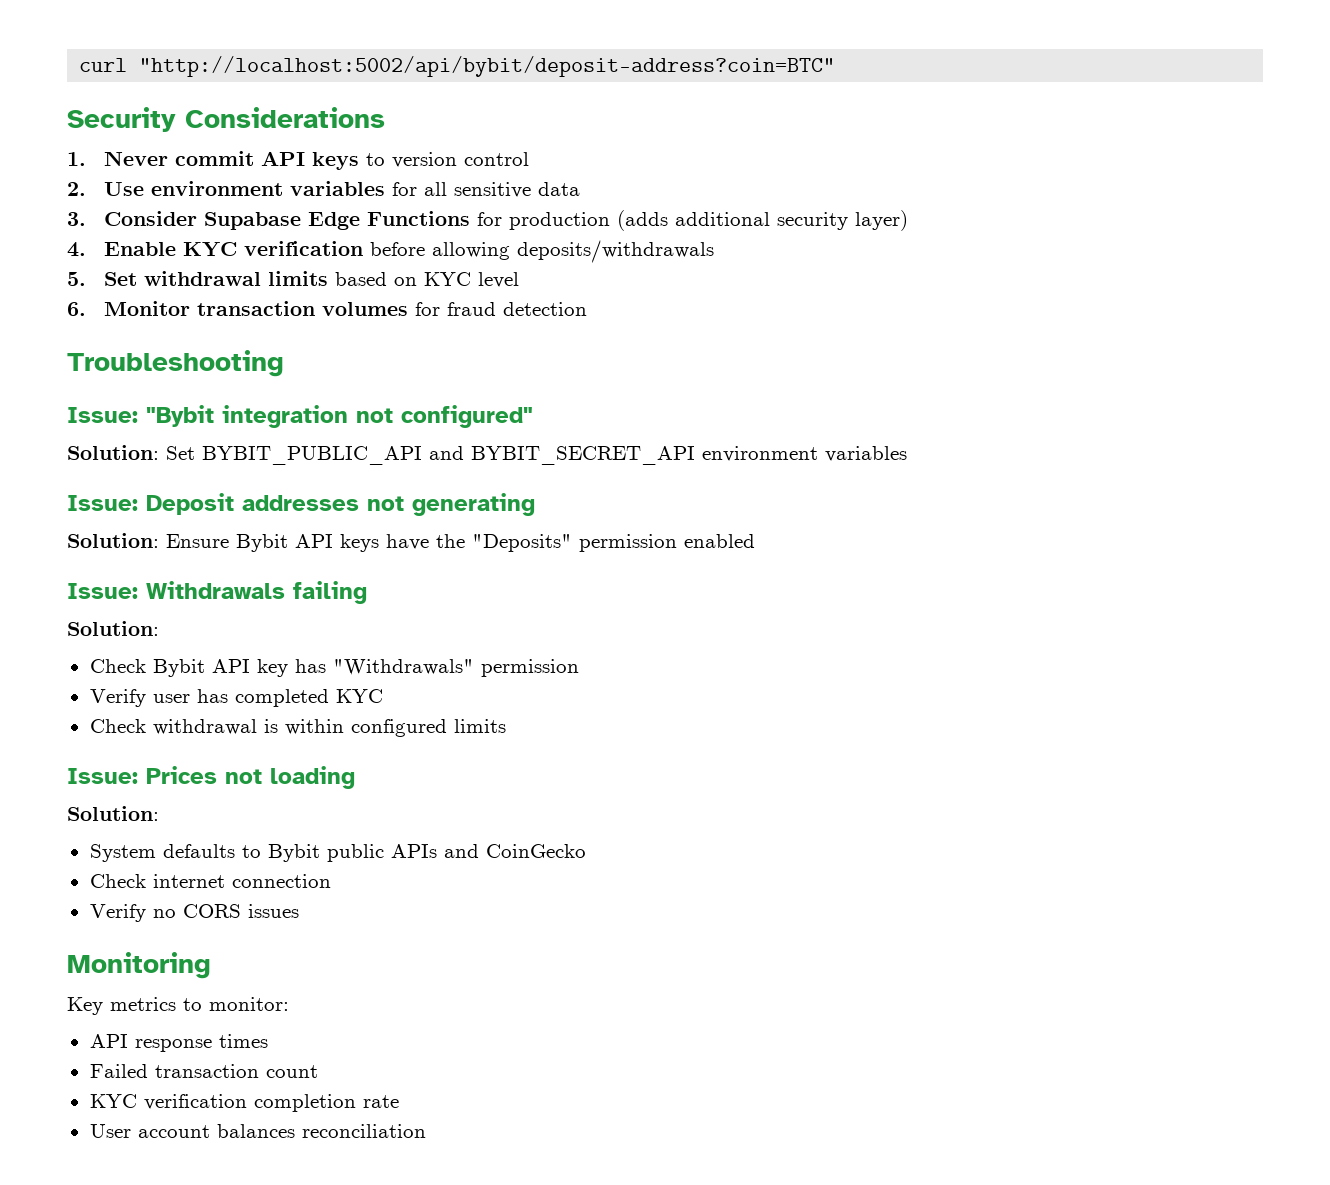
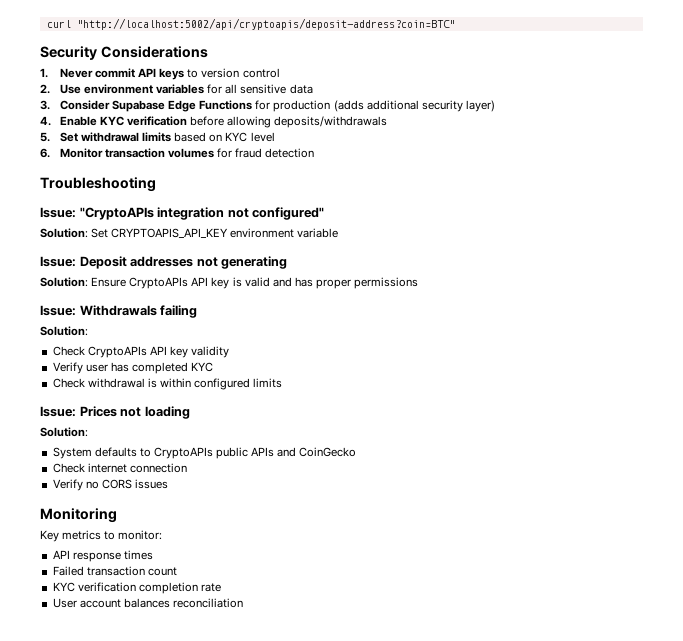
- curl "http://localhost:5002/api/bybit/deposit-address?coin=BTC"
+ curl "http://localhost:5002/api/cryptoapis/deposit-address?coin=BTC"
- Issue: "Bybit integration not configured"
+ Issue: "CryptoAPIs integration not configured"
- Solution: Set BYBIT_PUBLIC_API and BYBIT_SECRET_API environment variables
+ Solution: Set CRYPTOAPIS_API_KEY environment variable
- Solution: Ensure Bybit API keys have the "Deposits" permission enabled
+ Solution: Ensure CryptoAPIs API key is valid and has proper permissions
- Check Bybit API key has "Withdrawals" permission
+ Check CryptoAPIs API key validity
- System defaults to Bybit public APIs and CoinGecko
+ System defaults to CryptoAPIs public APIs and CoinGecko

